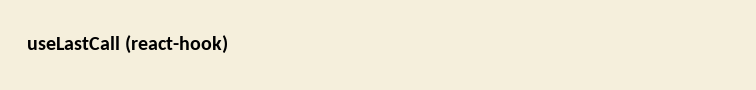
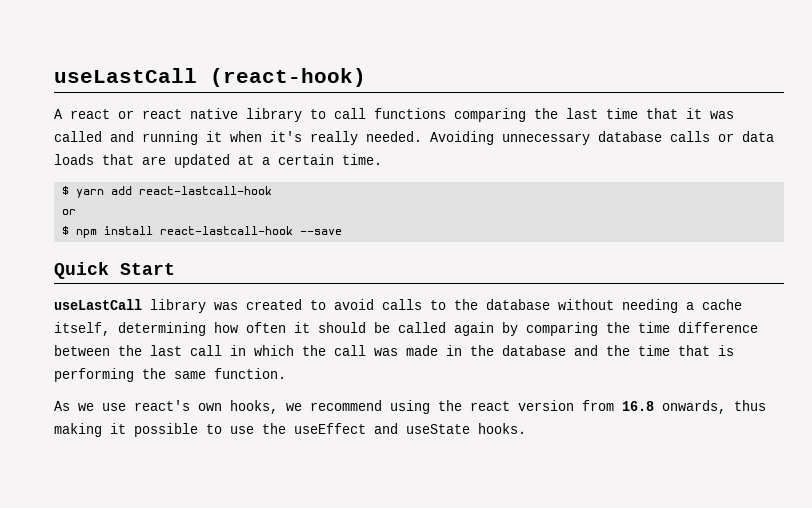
+ A react or react native library to call functions comparing the last time that it was called and running it when it's really needed. Avoiding unnecessary database calls or data loads that are updated at a certain time.
+ $ yarn add react-lastcall-hook
+ or
+ $ npm install react-lastcall-hook --save
+ Quick Start
+ useLastCall library was created to avoid calls to the database without needing a cache itself, determining how often it should be called again by comparing the time difference between the last call in which the call was made in the database and the time that is performing the same function.
+ As we use react's own hooks, we recommend using the react version from 16.8 onwards, thus making it possible to use the useEffect and useState hooks.

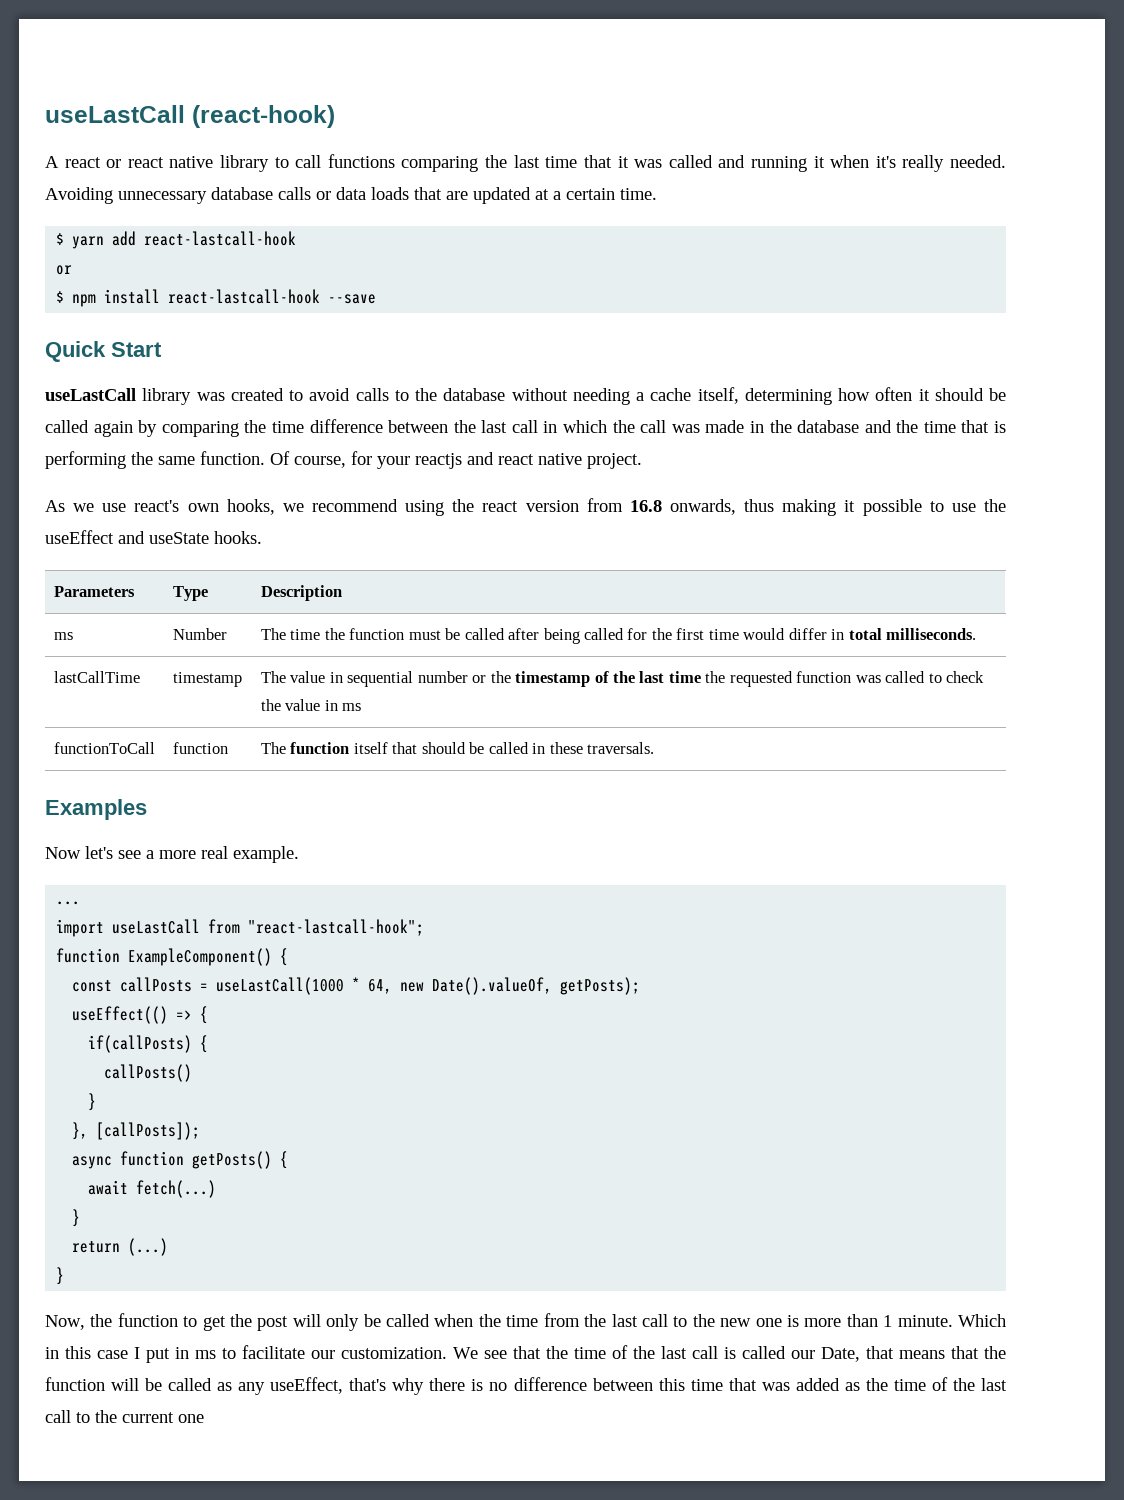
+ Of course, for your reactjs and react native project.
+ Parameters | Type | Description
+ ms | Number | The time the function must be called after being called for the first time would differ in total milliseconds.
+ lastCallTime | timestamp | The value in sequential number or the timestamp of the last time the requested function was called to check the value in ms
+ functionToCall | function | The function itself that should be called in these traversals.
+ Examples
+ Now let's see a more real example.
+ ...
+ import useLastCall from "react-lastcall-hook";
+ function ExampleComponent() {
+ const callPosts = useLastCall(1000 * 64, new Date().valueOf, getPosts);
+ useEffect(() => {
+ if(callPosts) {
+ callPosts()
+ }
+ }, [callPosts]);
+ async function getPosts() {
+ await fetch(...)
+ }
+ return (...)
+ }
+ Now, the function to get the post will only be called when the time from the last call to the new one is more than 1 minute. Which in this case I put in ms to facilitate our customization. We see that the time of the last call is called our Date, that means that the function will be called as any useEffect, that's why there is no difference between this time that was added as the time of the last call to the current one

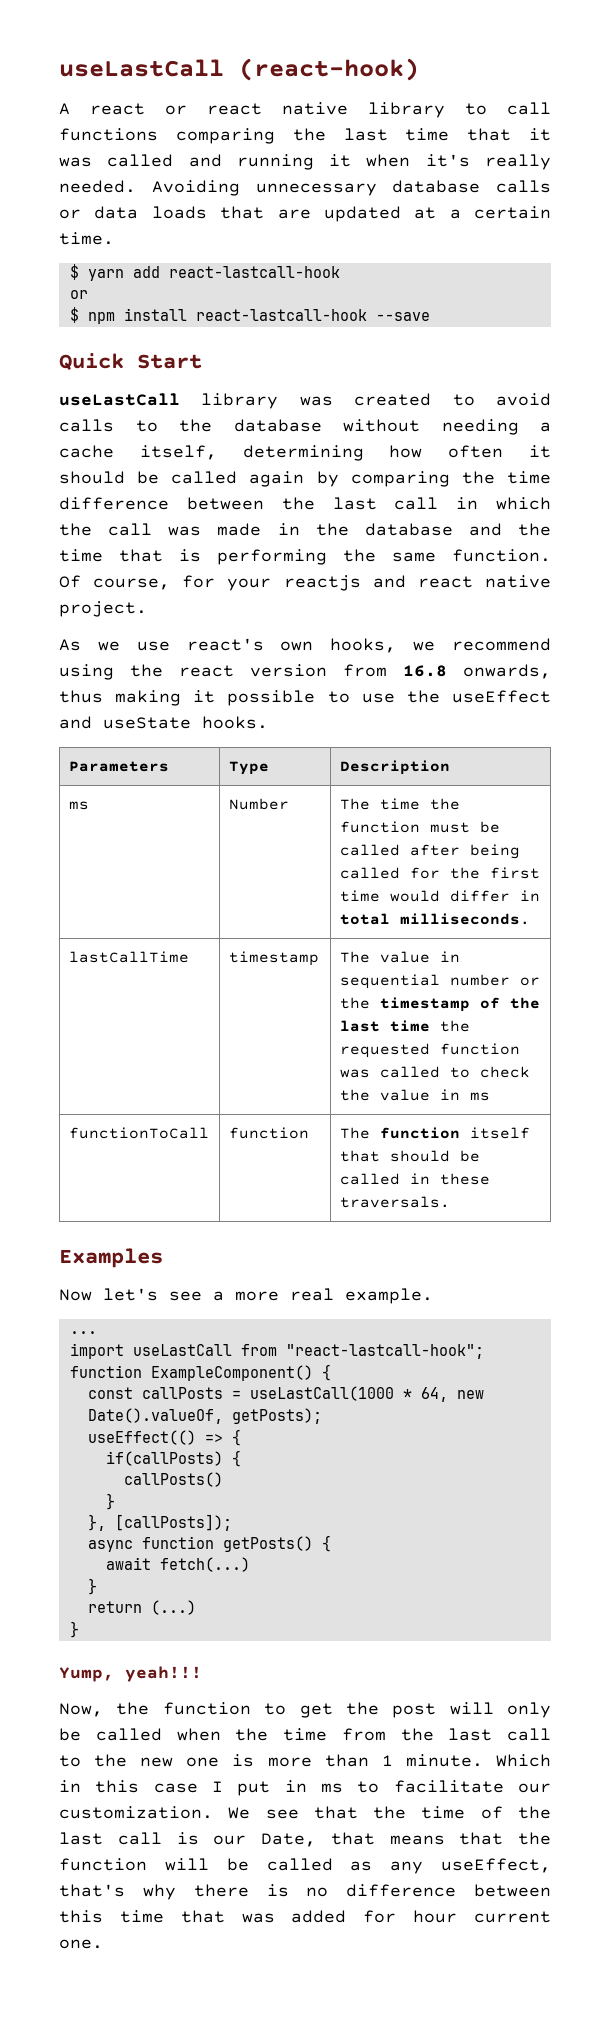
+ Yump, yeah!!!
- We see that the time of the last call is called our Date, that means that the function will be called as any useEffect, that's why there is no difference between this time that was added as the time of the last call to the current one
+ We see that the time of the last call is our Date, that means that the function will be called as any useEffect, that's why there is no difference between this time that was added for hour current one.

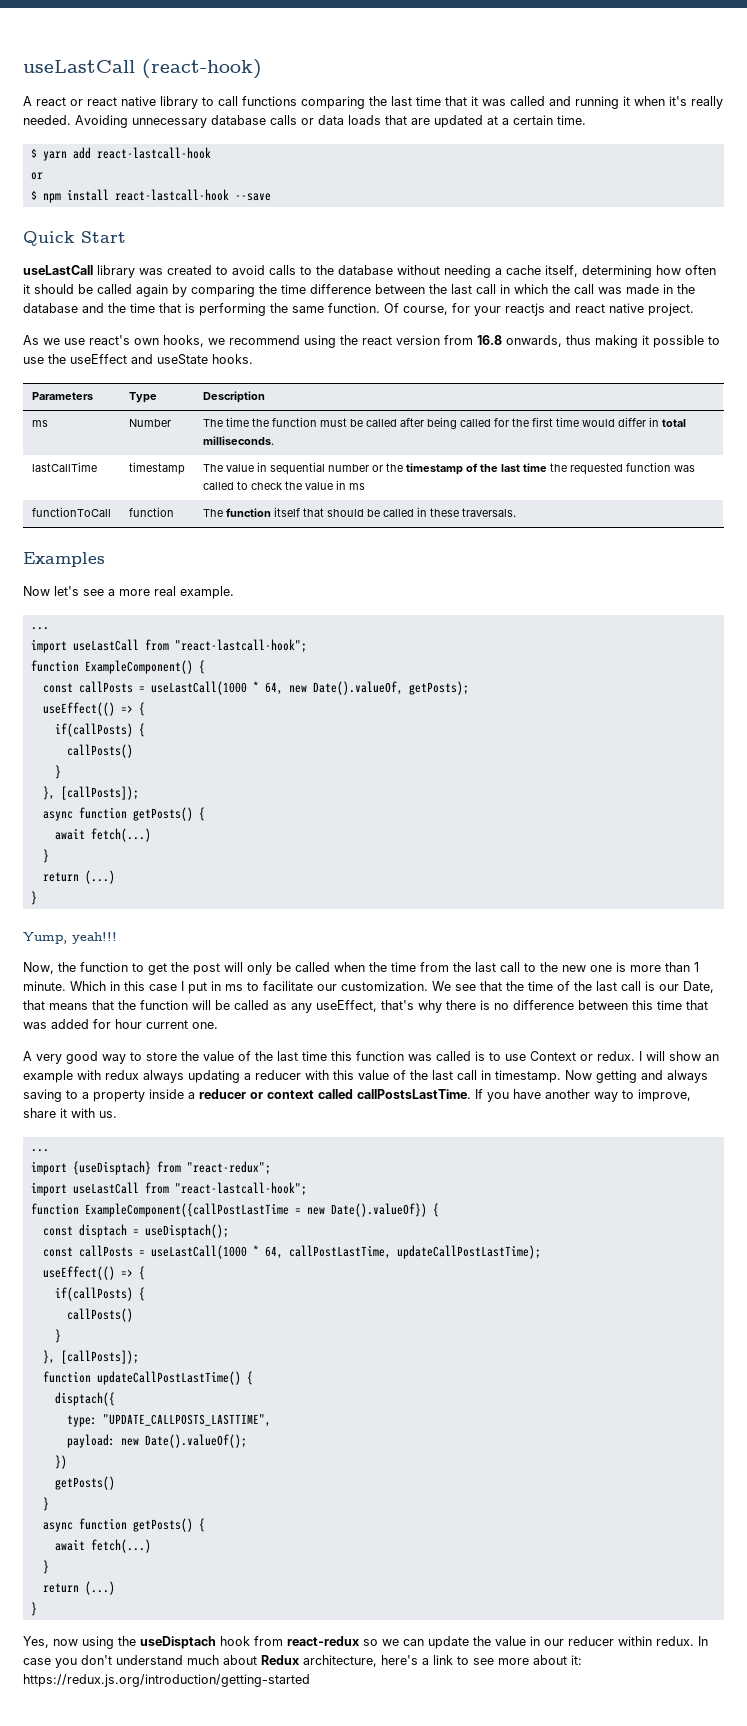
+ A very good way to store the value of the last time this function was called is to use Context or redux. I will show an example with redux always updating a reducer with this value of the last call in timestamp. Now getting and always saving to a property inside a reducer or context called callPostsLastTime. If you have another way to improve, share it with us.
+ ...
+ import {useDisptach} from "react-redux";
+ import useLastCall from "react-lastcall-hook";
+ function ExampleComponent({callPostLastTime = new Date().valueOf}) {
+ const disptach = useDisptach();
+ const callPosts = useLastCall(1000 * 64, callPostLastTime, updateCallPostLastTime);
+ useEffect(() => {
+ if(callPosts) {
+ callPosts()
+ }
+ }, [callPosts]);
+ function updateCallPostLastTime() {
+ disptach({
+ type: "UPDATE_CALLPOSTS_LASTTIME",
+ payload: new Date().valueOf();
+ })
+ getPosts()
+ }
+ async function getPosts() {
+ await fetch(...)
+ }
+ return (...)
+ }
+ Yes, now using the useDisptach hook from react-redux so we can update the value in our reducer within redux. In case you don't understand much about Redux architecture, here's a link to see more about it: https://redux.js.org/introduction/getting-started

